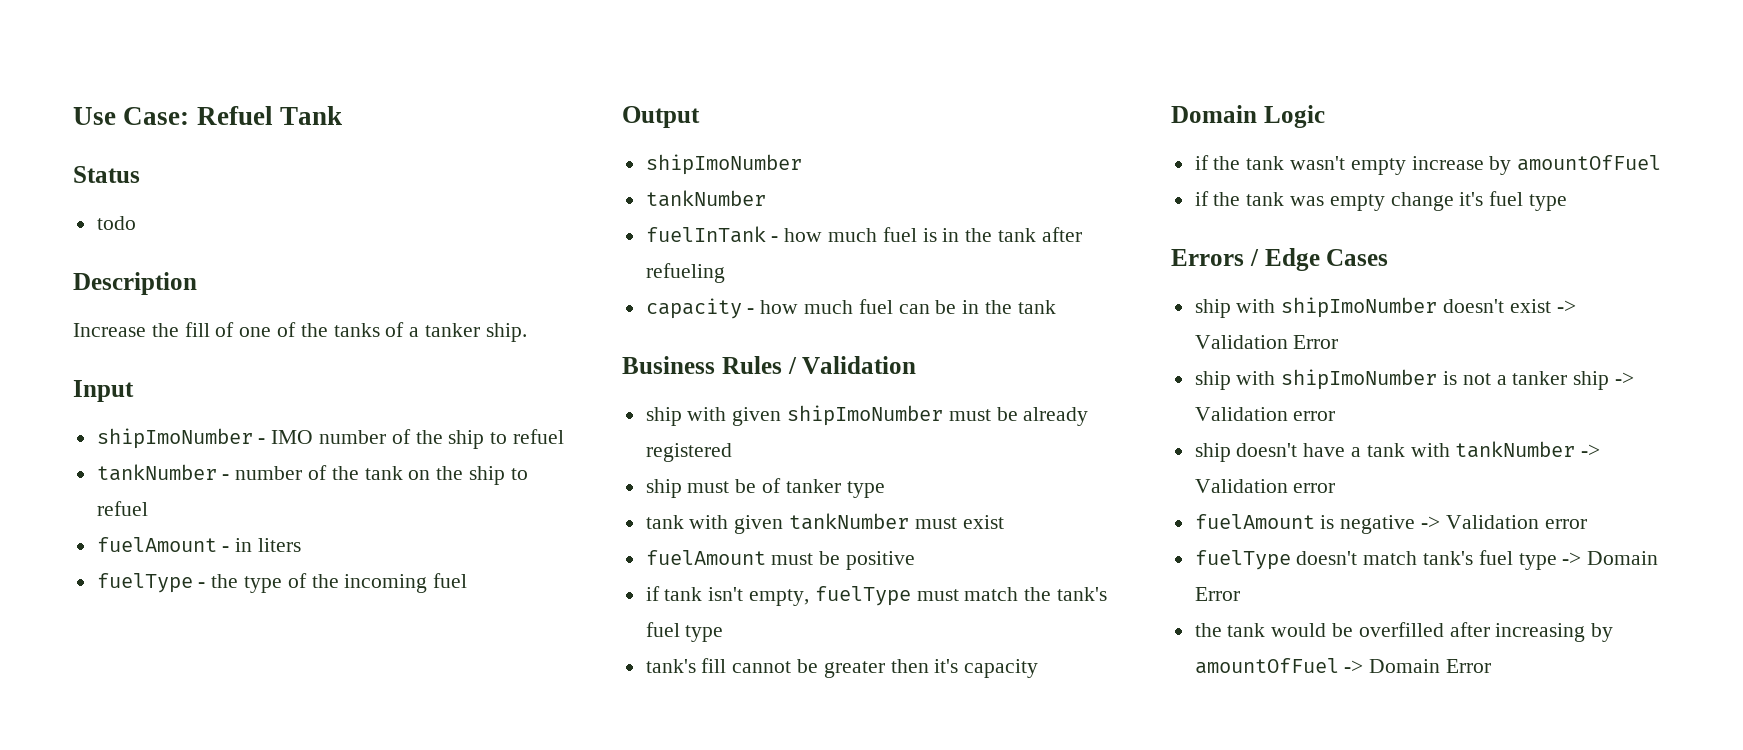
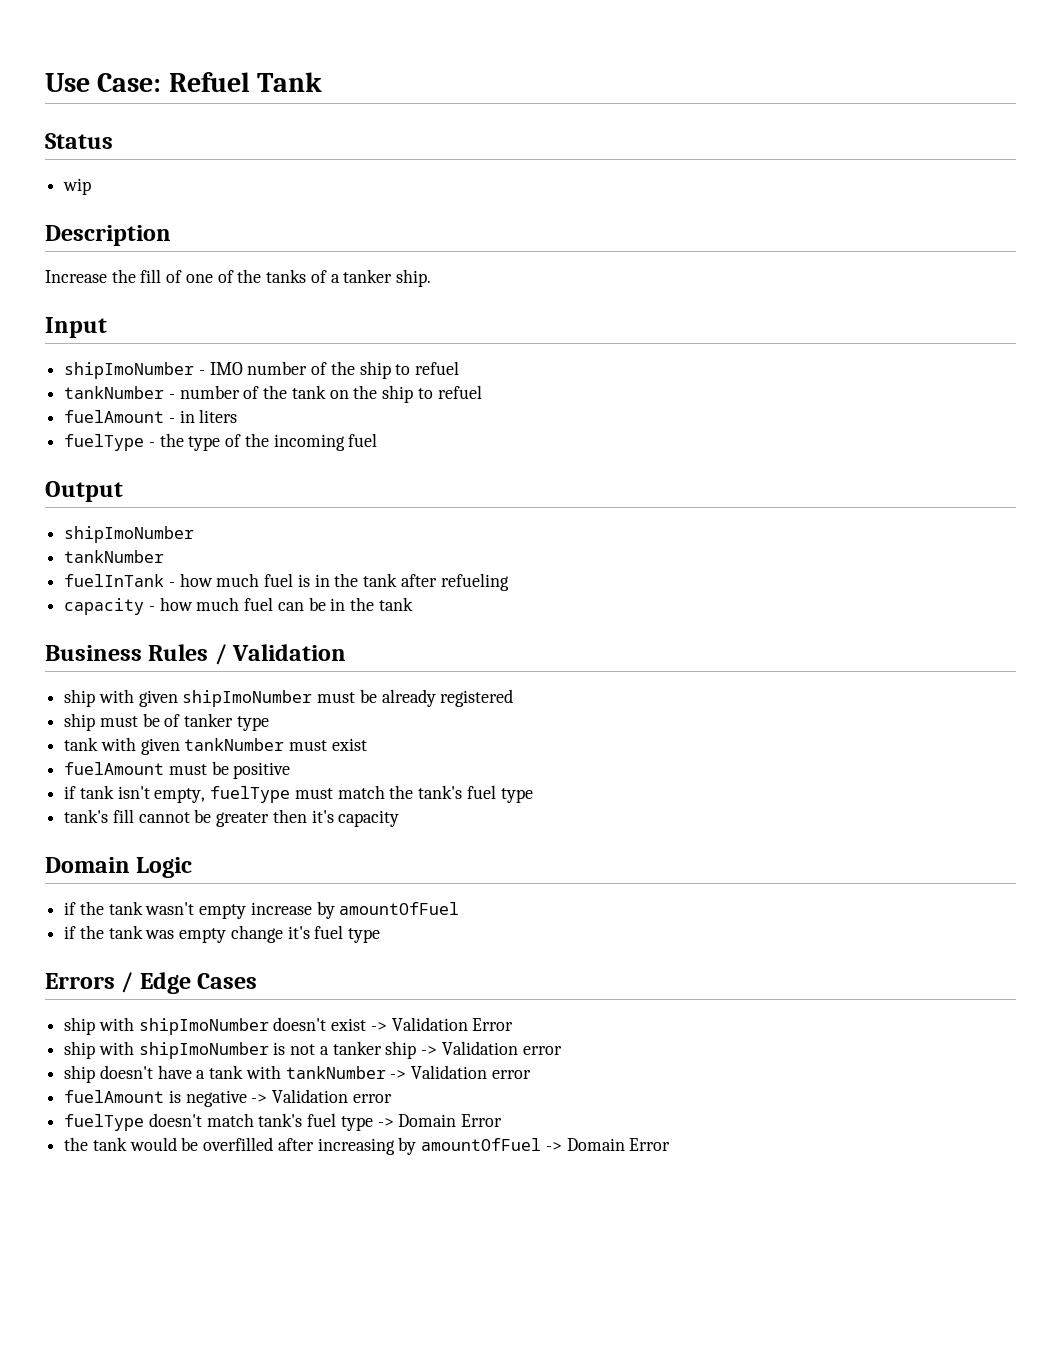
- todo
+ wip

